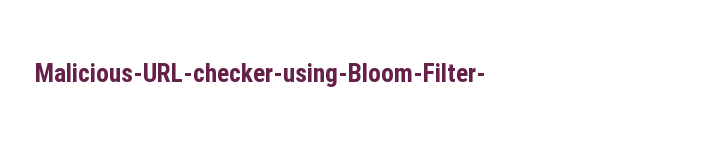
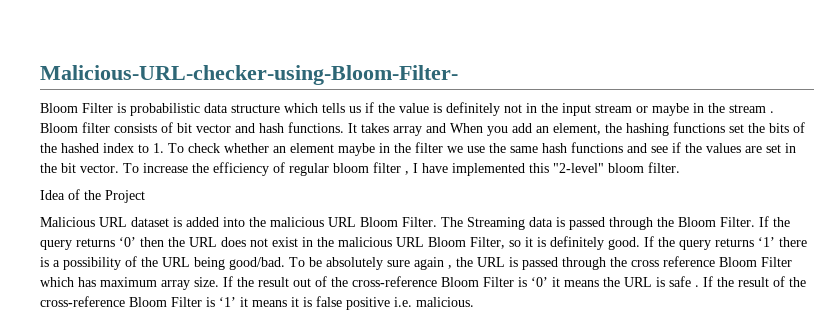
+ Bloom Filter is probabilistic data structure which tells us if the value is definitely not in the input stream or maybe in the stream . Bloom filter consists of bit vector and hash functions. It takes array and When you add an element, the hashing functions set the bits of the hashed index to 1. To check whether an element maybe in the filter we use the same hash functions and see if the values are set in the bit vector. To increase the efficiency of regular bloom filter , I have implemented this "2-level" bloom filter.
+ Idea of the Project
+ Malicious URL dataset is added into the malicious URL Bloom Filter. The Streaming data is passed through the Bloom Filter. If the query returns ‘0’ then the URL does not exist in the malicious URL Bloom Filter, so it is definitely good. If the query returns ‘1’ there is a possibility of the URL being good/bad. To be absolutely sure again , the URL is passed through the cross reference Bloom Filter which has maximum array size. If the result out of the cross-reference Bloom Filter is ‘0’ it means the URL is safe . If the result of the cross-reference Bloom Filter is ‘1’ it means it is false positive i.e. malicious.

